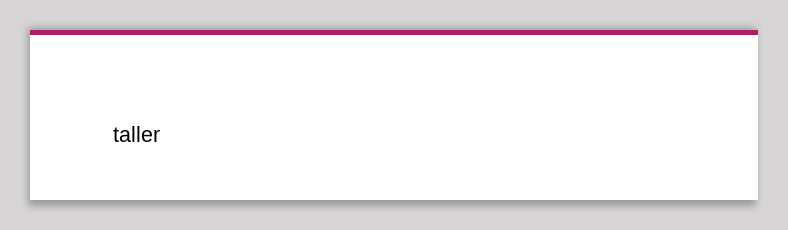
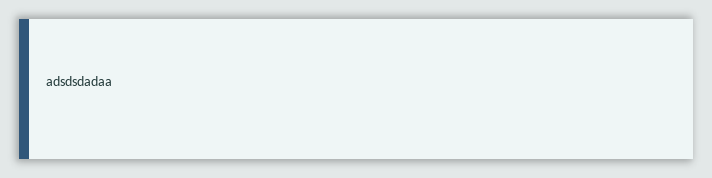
- taller
+ adsdsdadaa

